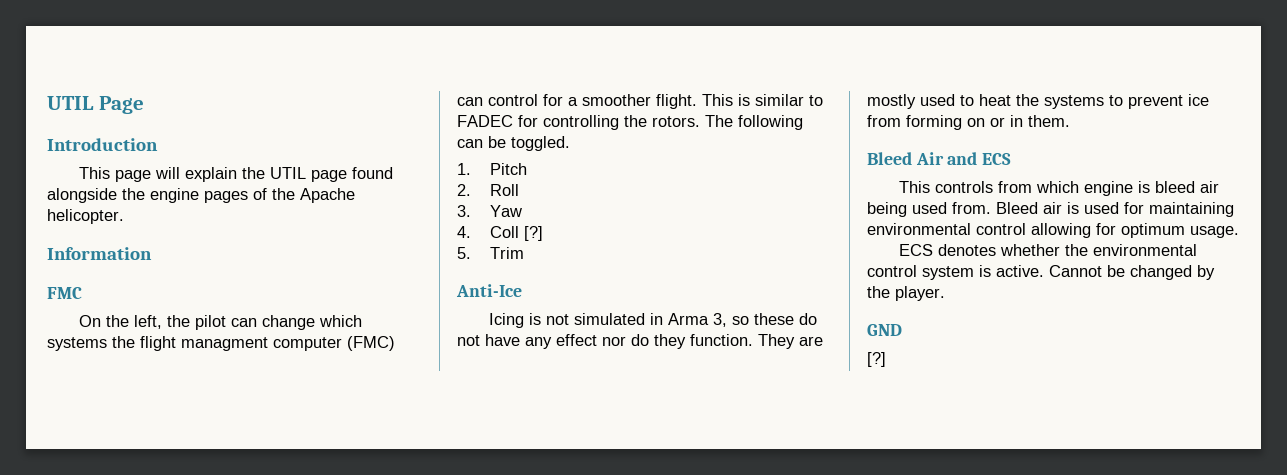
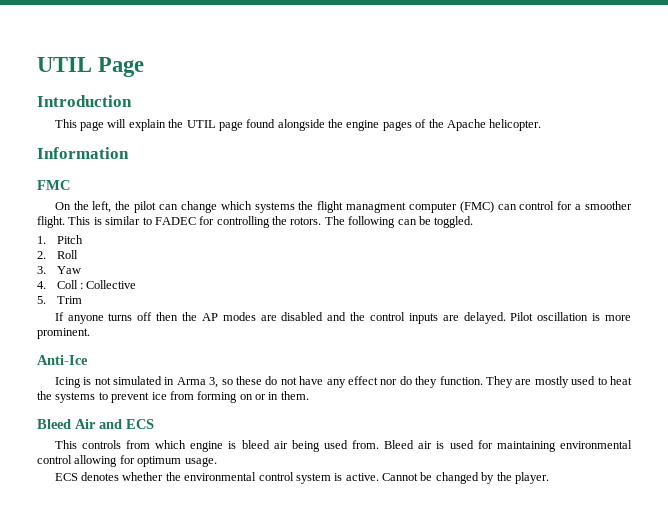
- 4. Coll [?]
+ 4. Coll : Collective
+ If anyone turns off then the AP modes are disabled and the control inputs are delayed. Pilot oscillation is more prominent.
- GND
- [?]

